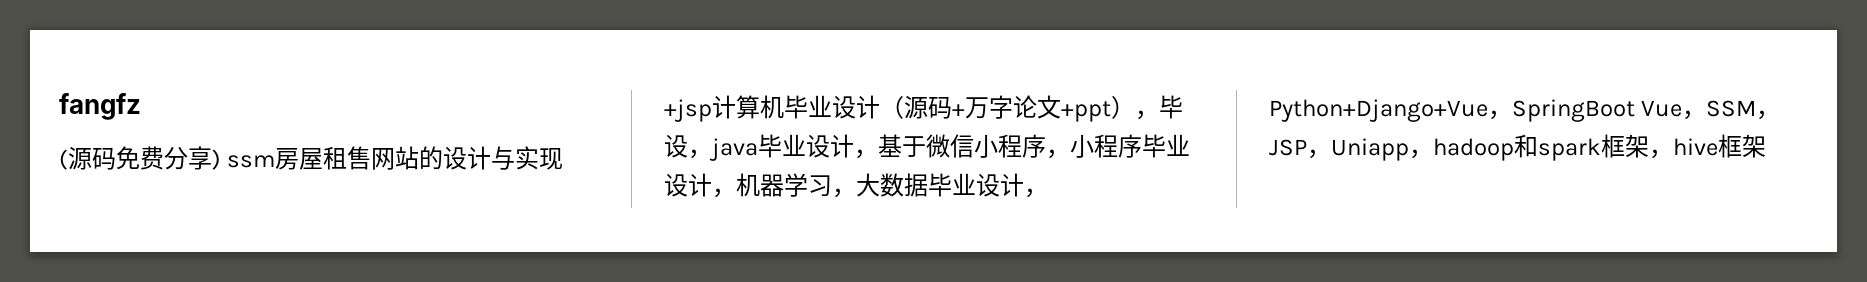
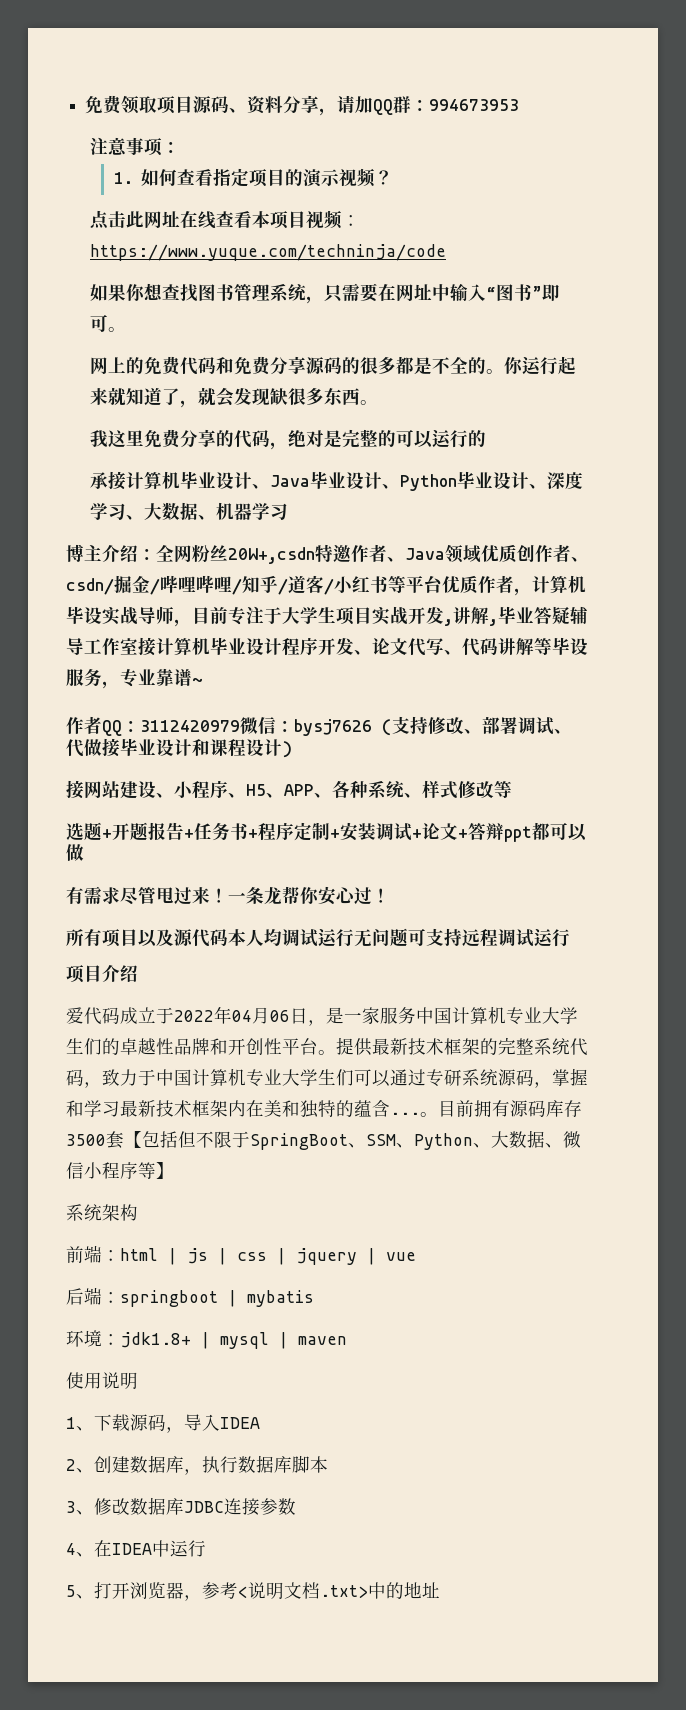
- fangfz
- (源码免费分享) ssm房屋租售网站的设计与实现+jsp计算机毕业设计（源码+万字论文+ppt），毕设，java毕业设计，基于微信小程序，小程序毕业设计，机器学习，大数据毕业设计，Python+Django+Vue，SpringBoot Vue，SSM，JSP，Uniapp，hadoop和spark框架，hive框架
+ 免费领取项目源码、资料分享，请加QQ群：994673953
+ 注意事项：
+ 1.如何查看指定项目的演示视频？
+ 点击此网址在线查看本项目视频：https://www.yuque.com/techninja/code
+ 如果你想查找图书管理系统，只需要在网址中输入“图书”即可。
+ 网上的免费代码和免费分享源码的很多都是不全的。你运行起来就知道了，就会发现缺很多东西。
+ 我这里免费分享的代码，绝对是完整的可以运行的
+ 承接计算机毕业设计、Java毕业设计、Python毕业设计、深度学习、大数据、机器学习
+ 博主介绍：全网粉丝20W+,csdn特邀作者、Java领域优质创作者、csdn/掘金/哔哩哔哩/知乎/道客/小红书等平台优质作者，计算机毕设实战导师，目前专注于大学生项目实战开发,讲解,毕业答疑辅导工作室接计算机毕业设计程序开发、论文代写、代码讲解等毕设服务，专业靠谱~
+ 作者QQ：3112420979微信：bysj7626 (支持修改、部署调试、代做接毕业设计和课程设计)
+ 接网站建设、小程序、H5、APP、各种系统、样式修改等
+ 选题+开题报告+任务书+程序定制+安装调试+论文+答辩ppt都可以做
+ 有需求尽管甩过来！一条龙帮你安心过！
+ 所有项目以及源代码本人均调试运行无问题可支持远程调试运行
+ 项目介绍
+ 爱代码成立于2022年04月06日，是一家服务中国计算机专业大学生们的卓越性品牌和开创性平台。提供最新技术框架的完整系统代码，致力于中国计算机专业大学生们可以通过专研系统源码，掌握和学习最新技术框架内在美和独特的蕴含...。目前拥有源码库存3500套【包括但不限于SpringBoot、SSM、Python、大数据、微信小程序等】
+ 系统架构
+ 前端：html | js | css | jquery | vue
+ 后端：springboot | mybatis
+ 环境：jdk1.8+ | mysql | maven
+ 使用说明
+ 1、下载源码，导入IDEA
+ 2、创建数据库，执行数据库脚本
+ 3、修改数据库JDBC连接参数
+ 4、在IDEA中运行
+ 5、打开浏览器，参考<说明文档.txt>中的地址

